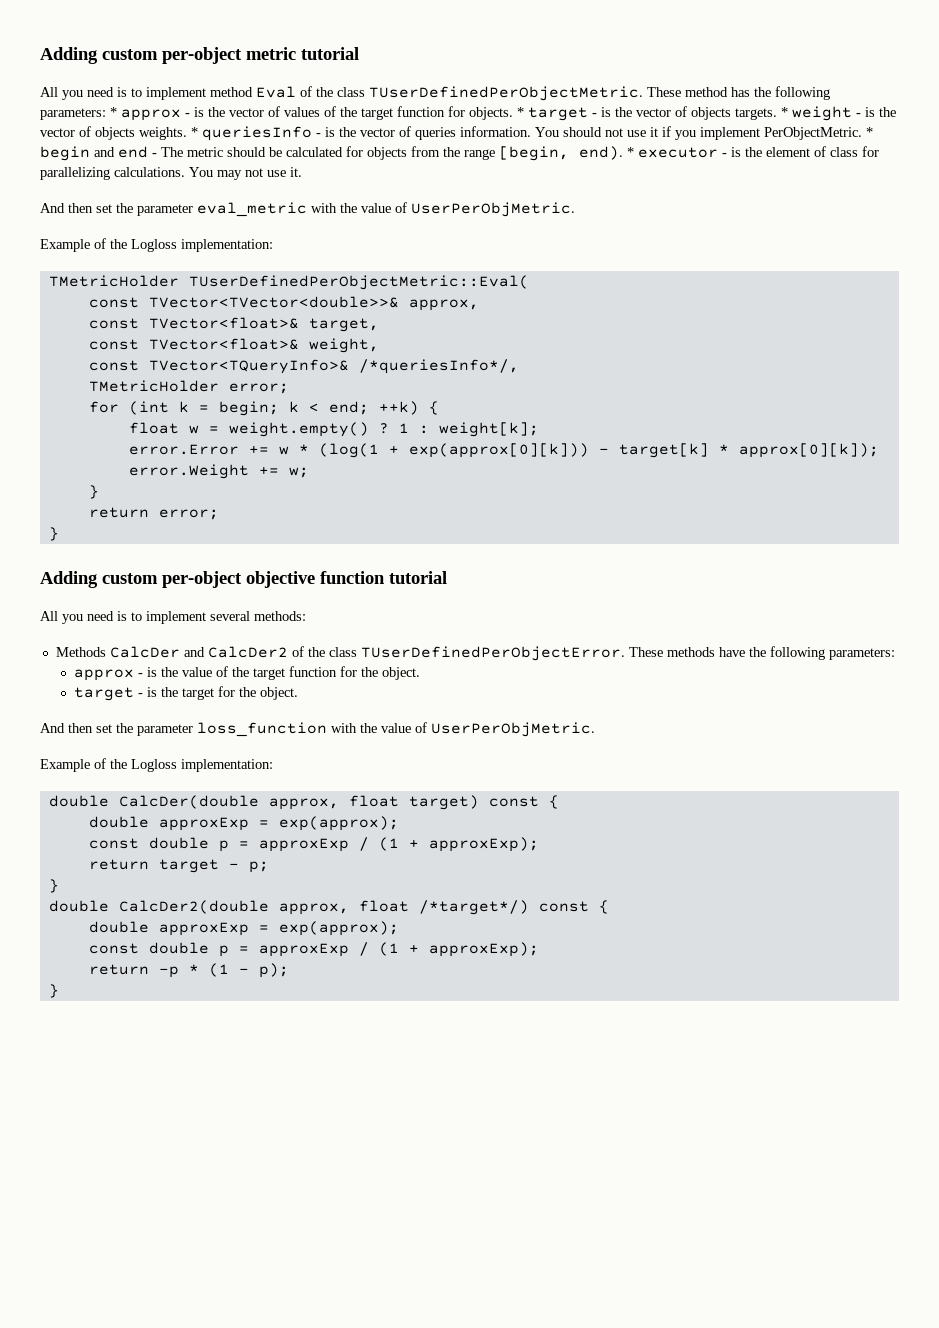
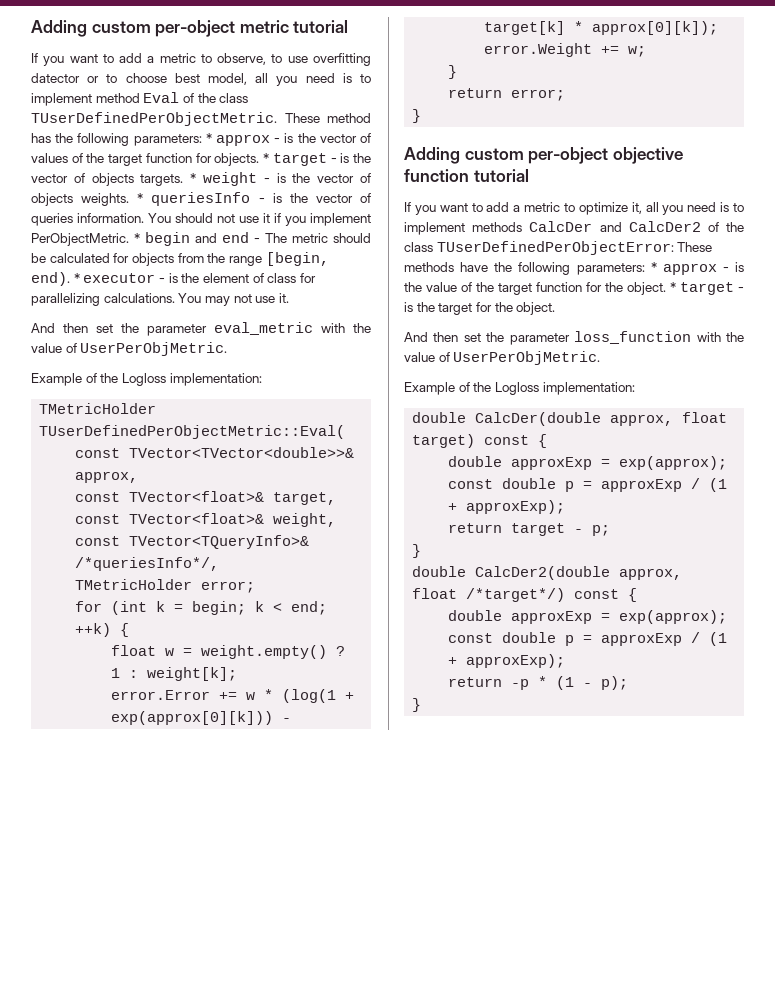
- All you need is to implement method Eval of the class TUserDefinedPerObjectMetric.
+ If you want to add a metric to observe, to use overfitting datector or to choose best model, all you need is to implement method Eval of the class TUserDefinedPerObjectMetric.
- All you need is to implement several methods:
- Methods CalcDer and CalcDer2 of the class TUserDefinedPerObjectError. These methods have the following parameters:
- approx - is the value of the target function for the object.
- target - is the target for the object.
+ If you want to add a metric to optimize it, all you need is to implement methods CalcDer and CalcDer2 of the class TUserDefinedPerObjectError: These methods have the following parameters: * approx - is the value of the target function for the object. * target - is the target for the object.

